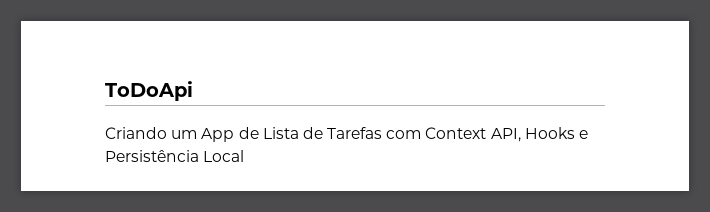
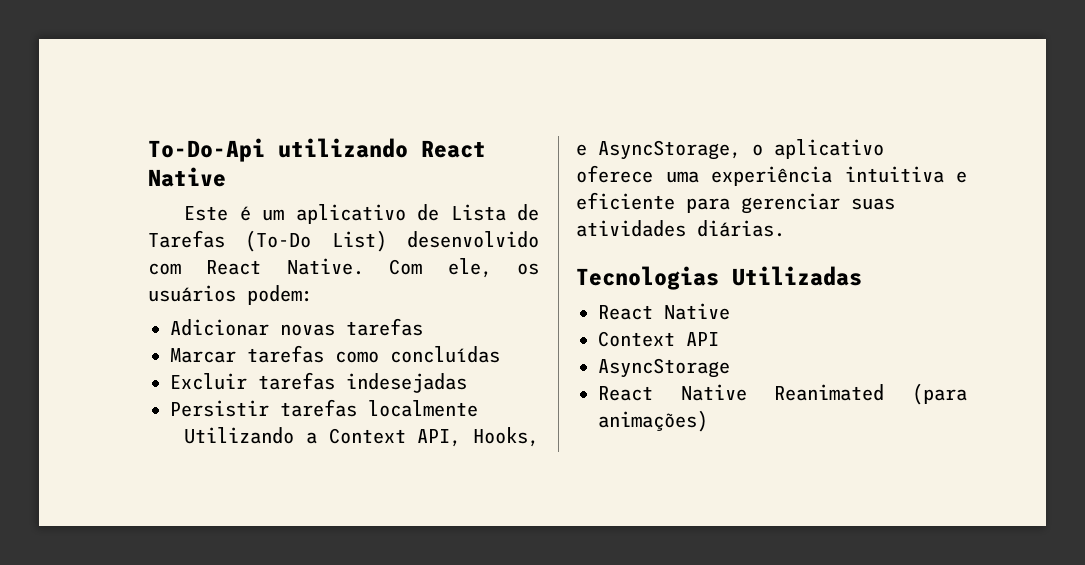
- ToDoApi
- Criando um App de Lista de Tarefas com Context API, Hooks e Persistência Local
+ To-Do-Api utilizando React Native
+ Este é um aplicativo de Lista de Tarefas (To-Do List) desenvolvido com React Native. Com ele, os usuários podem:
+ Adicionar novas tarefas
+ Marcar tarefas como concluídas
+ Excluir tarefas indesejadas
+ Persistir tarefas localmente
+ Utilizando a Context API, Hooks, e AsyncStorage, o aplicativo oferece uma experiência intuitiva e eficiente para gerenciar suas atividades diárias.
+ Tecnologias Utilizadas
+ React Native
+ Context API
+ AsyncStorage
+ React Native Reanimated (para animações)

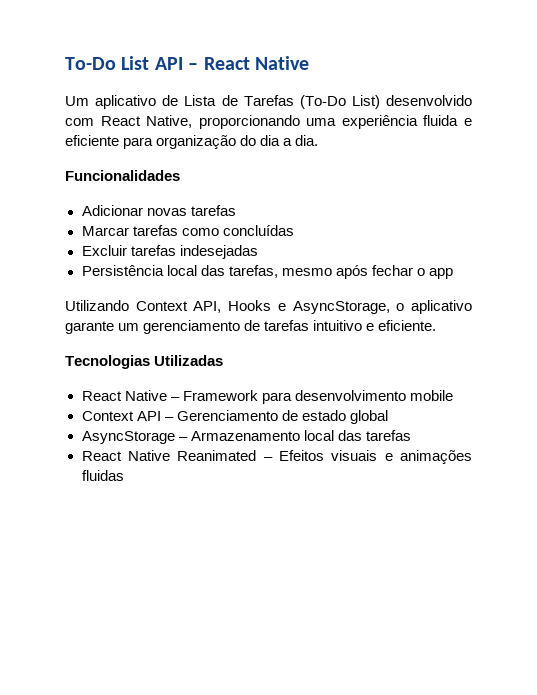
- To-Do-Api utilizando React Native
- Este é um aplicativo de Lista de Tarefas (To-Do List) desenvolvido com React Native. Com ele, os usuários podem:
+ To-Do List API – React Native
+ Um aplicativo de Lista de Tarefas (To-Do List) desenvolvido com React Native, proporcionando uma experiência fluida e eficiente para organização do dia a dia.
+ Funcionalidades
- Persistir tarefas localmente
+ Persistência local das tarefas, mesmo após fechar o app
- Utilizando a Context API, Hooks, e AsyncStorage, o aplicativo oferece uma experiência intuitiva e eficiente para gerenciar suas atividades diárias.
+ Utilizando Context API, Hooks e AsyncStorage, o aplicativo garante um gerenciamento de tarefas intuitivo e eficiente.
  Tecnologias Utilizadas
- React Native
- Context API
- AsyncStorage
- React Native Reanimated (para animações)
+ React Native – Framework para desenvolvimento mobile
+ Context API – Gerenciamento de estado global
+ AsyncStorage – Armazenamento local das tarefas
+ React Native Reanimated – Efeitos visuais e animações fluidas

